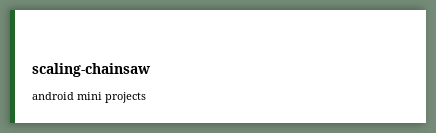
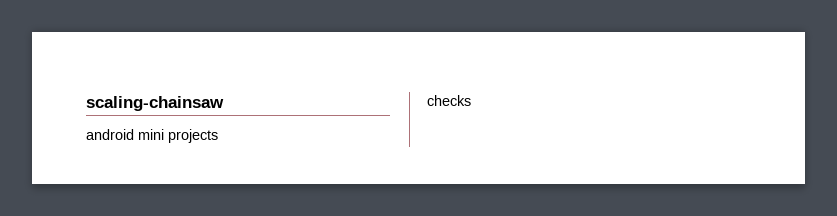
+ checks

